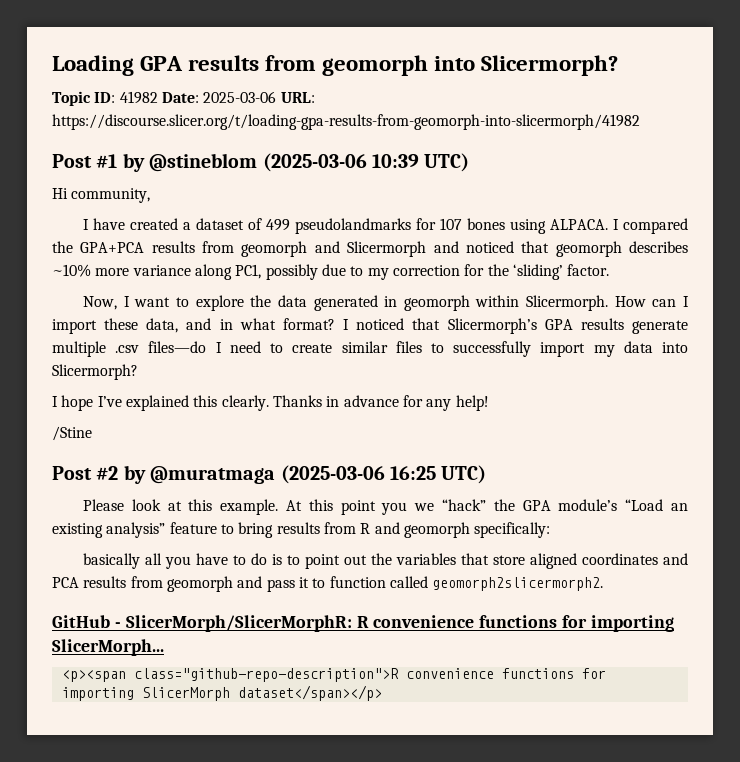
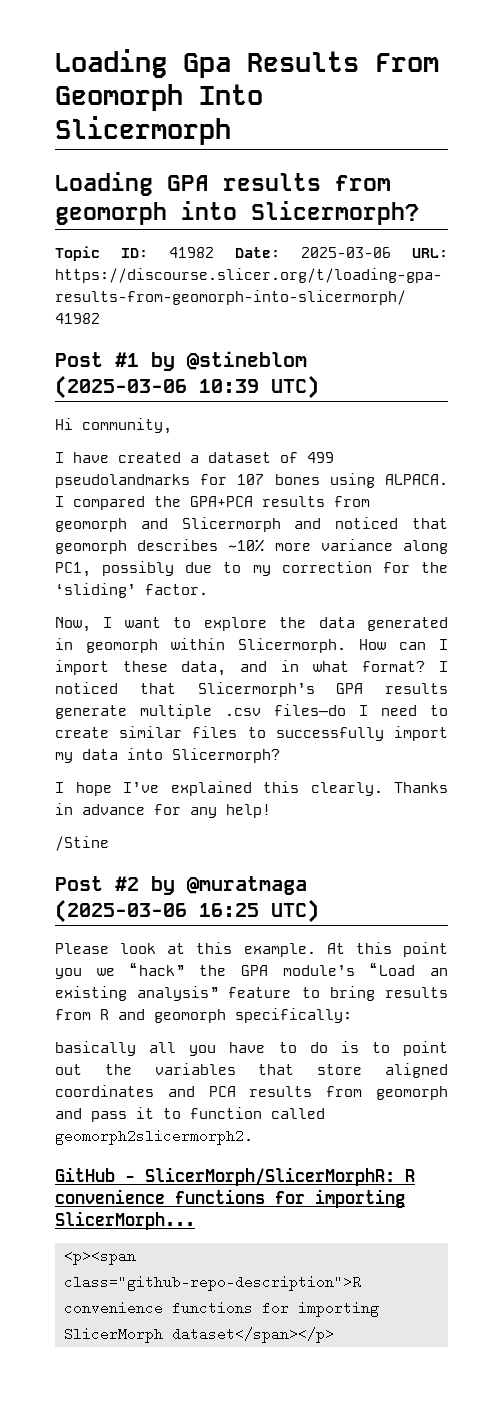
+ Loading Gpa Results From Geomorph Into Slicermorph

